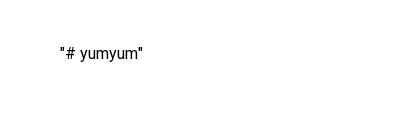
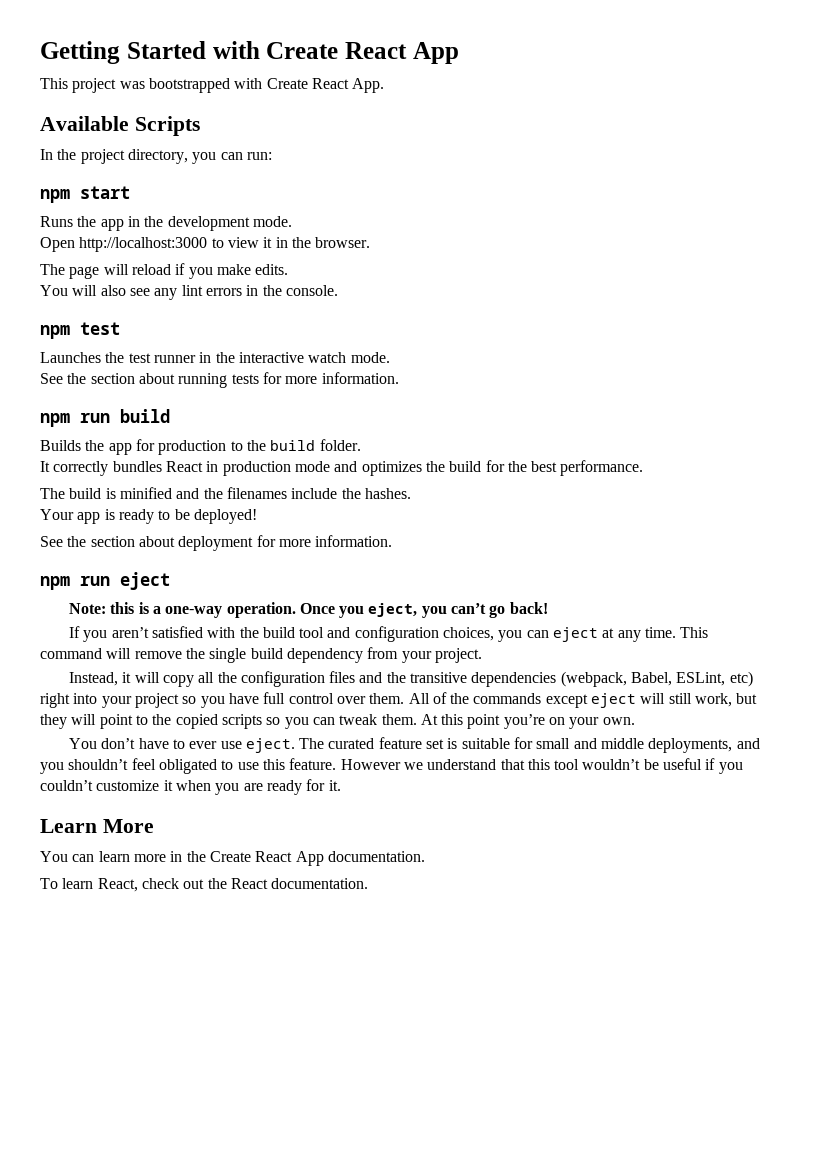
- "# yumyum"
+ Getting Started with Create React App
+ This project was bootstrapped with Create React App.
+ Available Scripts
+ In the project directory, you can run:
+ npm start
+ Runs the app in the development mode.
+ Open http://localhost:3000 to view it in the browser.
+ The page will reload if you make edits.
+ You will also see any lint errors in the console.
+ npm test
+ Launches the test runner in the interactive watch mode.
+ See the section about running tests for more information.
+ npm run build
+ Builds the app for production to the build folder.
+ It correctly bundles React in production mode and optimizes the build for the best performance.
+ The build is minified and the filenames include the hashes.
+ Your app is ready to be deployed!
+ See the section about deployment for more information.
+ npm run eject
+ Note: this is a one-way operation. Once you eject, you can’t go back!
+ If you aren’t satisfied with the build tool and configuration choices, you can eject at any time. This command will remove the single build dependency from your project.
+ Instead, it will copy all the configuration files and the transitive dependencies (webpack, Babel, ESLint, etc) right into your project so you have full control over them. All of the commands except eject will still work, but they will point to the copied scripts so you can tweak them. At this point you’re on your own.
+ You don’t have to ever use eject. The curated feature set is suitable for small and middle deployments, and you shouldn’t feel obligated to use this feature. However we understand that this tool wouldn’t be useful if you couldn’t customize it when you are ready for it.
+ Learn More
+ You can learn more in the Create React App documentation.
+ To learn React, check out the React documentation.

